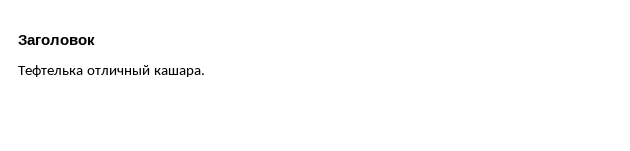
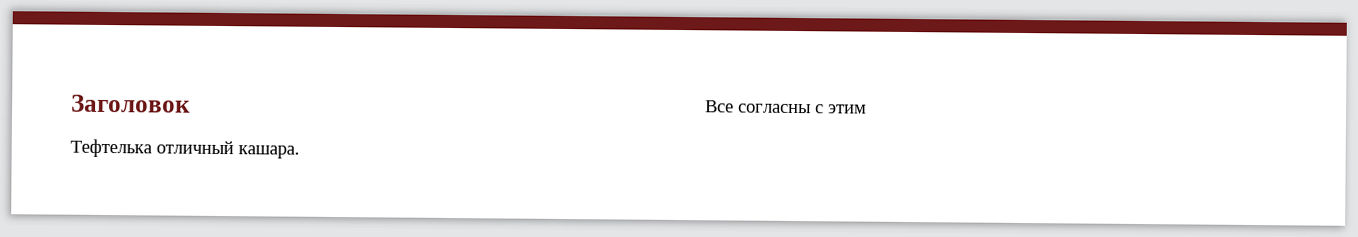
+ Все согласны с этим

